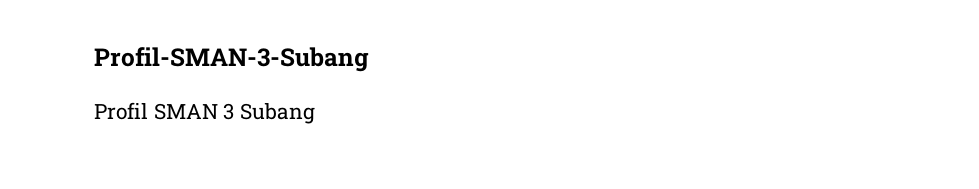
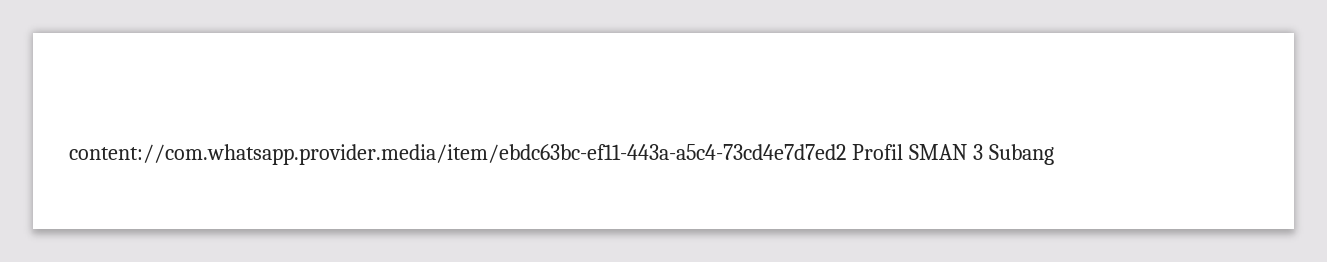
- Profil-SMAN-3-Subang
- Profil SMAN 3 Subang
+ content://com.whatsapp.provider.media/item/ebdc63bc-ef11-443a-a5c4-73cd4e7d7ed2 Profil SMAN 3 Subang

